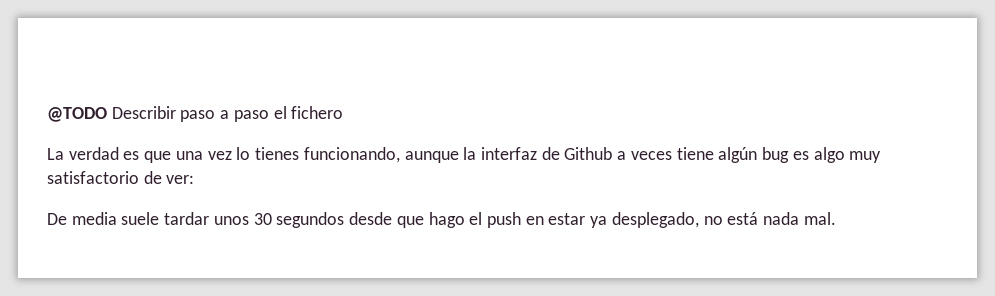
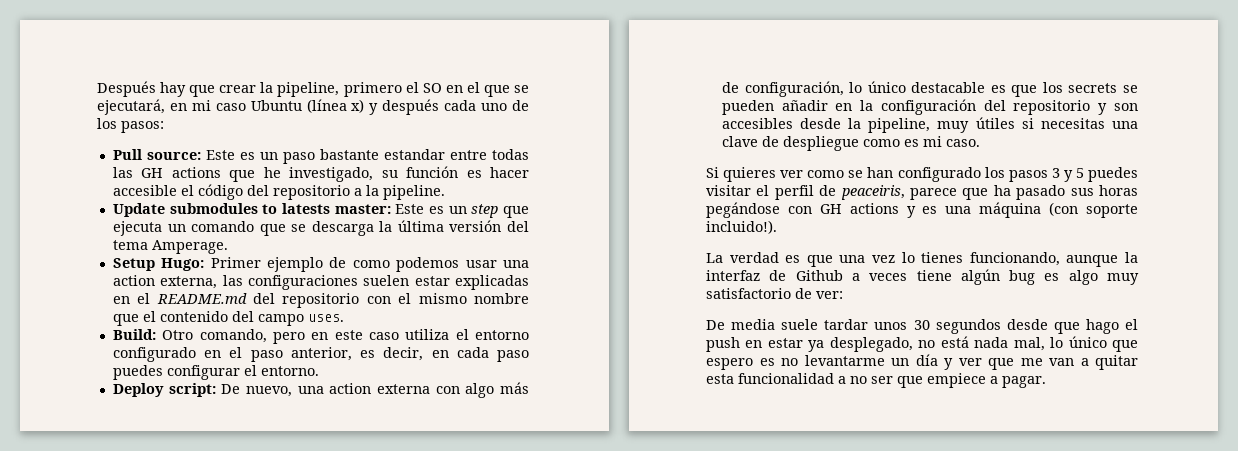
- @TODO Describir paso a paso el fichero
+ Después hay que crear la pipeline, primero el SO en el que se ejecutará, en mi caso Ubuntu (línea x) y después cada uno de los pasos:
+ Pull source: Este es un paso bastante estandar entre todas las GH actions que he investigado, su función es hacer accesible el código del repositorio a la pipeline.
+ Update submodules to latests master: Este es un step que ejecuta un comando que se descarga la última versión del tema Amperage.
+ Setup Hugo: Primer ejemplo de como podemos usar una action externa, las configuraciones suelen estar explicadas en el README.md del repositorio con el mismo nombre que el contenido del campo uses.
+ Build: Otro comando, pero en este caso utiliza el entorno configurado en el paso anterior, es decir, en cada paso puedes configurar el entorno.
+ Deploy script: De nuevo, una action externa con algo más de configuración, lo único destacable es que los secrets se pueden añadir en la configuración del repositorio y son accesibles desde la pipeline, muy útiles si necesitas una clave de despliegue como es mi caso.
+ Si quieres ver como se han configurado los pasos 3 y 5 puedes visitar el perfil de peaceiris, parece que ha pasado sus horas pegándose con GH actions y es una máquina (con soporte incluido!).
- De media suele tardar unos 30 segundos desde que hago el push en estar ya desplegado, no está nada mal.
+ De media suele tardar unos 30 segundos desde que hago el push en estar ya desplegado, no está nada mal, lo único que espero es no levantarme un día y ver que me van a quitar esta funcionalidad a no ser que empiece a pagar.

